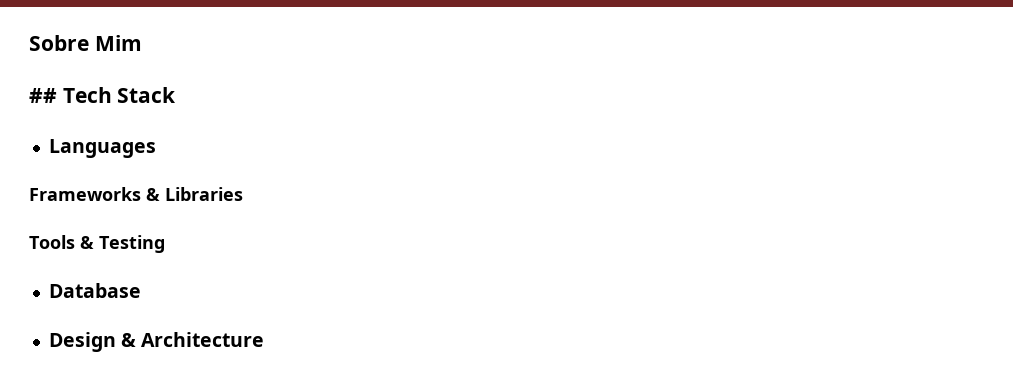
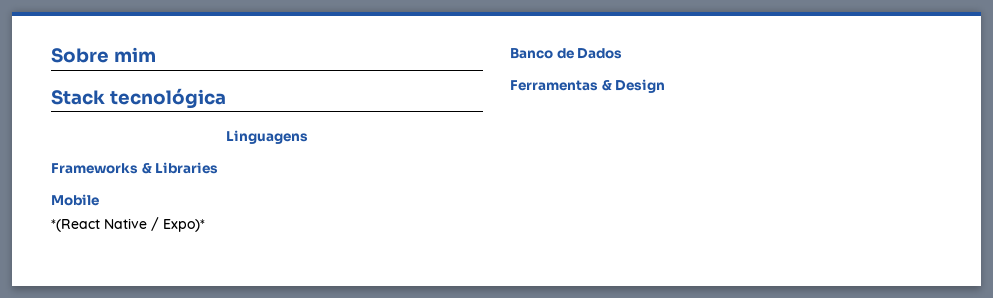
- Sobre Mim
- ## Tech Stack
- Languages
+ Sobre mim
+ Stack tecnológica
+ Linguagens
- Tools & Testing
- Database
- Design & Architecture
+ Mobile
+ *(React Native / Expo)*
+ Banco de Dados
+ Ferramentas & Design

